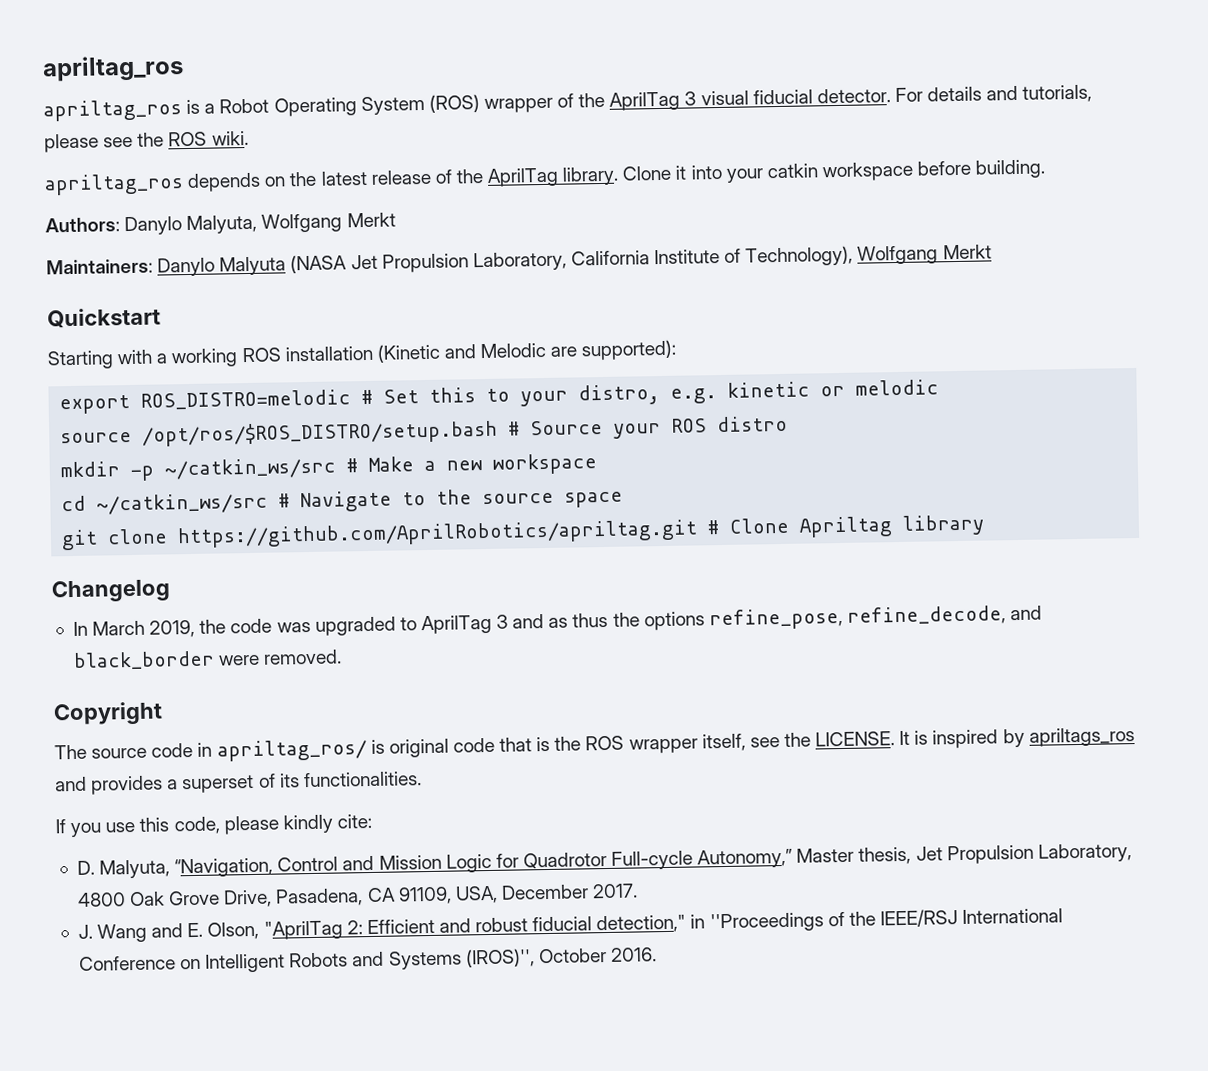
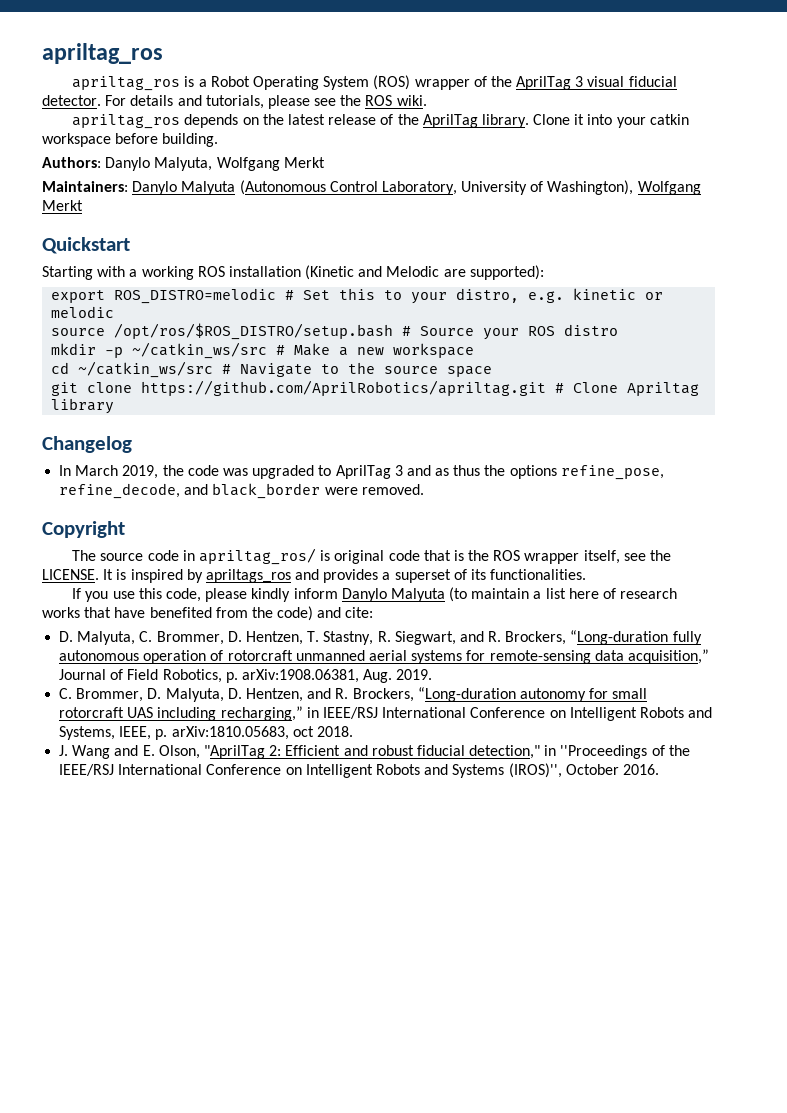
- Maintainers: Danylo Malyuta (NASA Jet Propulsion Laboratory, California Institute of Technology), Wolfgang Merkt
+ Maintainers: Danylo Malyuta (Autonomous Control Laboratory, University of Washington), Wolfgang Merkt
- If you use this code, please kindly cite:
- D. Malyuta, “Navigation, Control and Mission Logic for Quadrotor Full-cycle Autonomy,” Master thesis, Jet Propulsion Laboratory, 4800 Oak Grove Drive, Pasadena, CA 91109, USA, December 2017.
+ If you use this code, please kindly inform Danylo Malyuta (to maintain a list here of research works that have benefited from the code) and cite:
+ D. Malyuta, C. Brommer, D. Hentzen, T. Stastny, R. Siegwart, and R. Brockers, “Long-duration fully autonomous operation of rotorcraft unmanned aerial systems for remote-sensing data acquisition,” Journal of Field Robotics, p. arXiv:1908.06381, Aug. 2019.
+ C. Brommer, D. Malyuta, D. Hentzen, and R. Brockers, “Long-duration autonomy for small rotorcraft UAS including recharging,” in IEEE/RSJ International Conference on Intelligent Robots and Systems, IEEE, p. arXiv:1810.05683, oct 2018.

